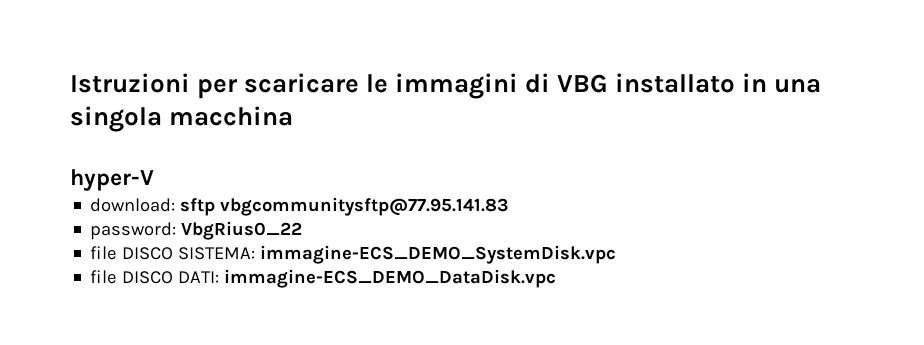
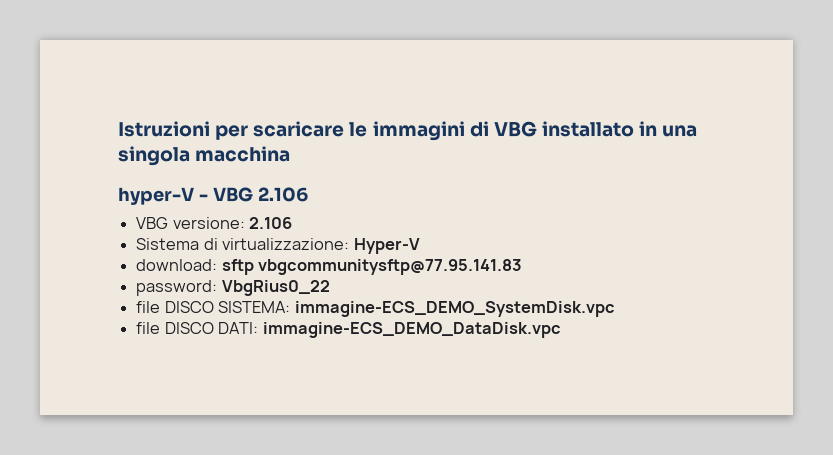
- hyper-V
+ hyper-V - VBG 2.106
+ VBG versione: 2.106
+ Sistema di virtualizzazione: Hyper-V

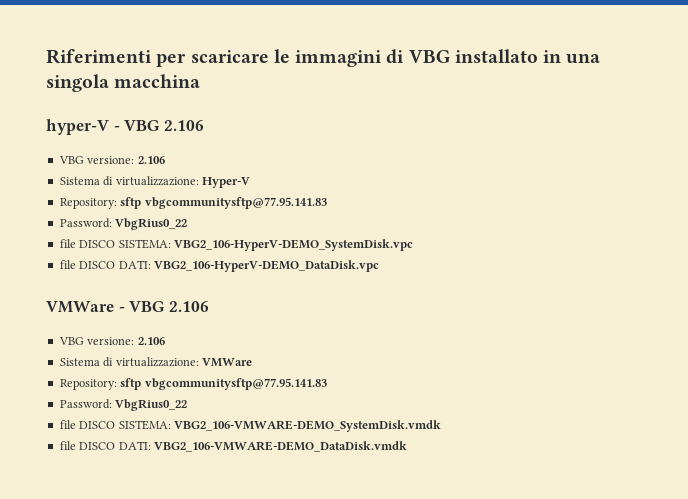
- Istruzioni per scaricare le immagini di VBG installato in una singola macchina
+ Riferimenti per scaricare le immagini di VBG installato in una singola macchina
  Sistema di virtualizzazione: Hyper-V
- download: sftp vbgcommunitysftp@77.95.141.83
- password: VbgRius0_22
- file DISCO SISTEMA: immagine-ECS_DEMO_SystemDisk.vpc
- file DISCO DATI: immagine-ECS_DEMO_DataDisk.vpc
+ Repository: sftp vbgcommunitysftp@77.95.141.83
+ Password: VbgRius0_22
+ file DISCO SISTEMA: VBG2_106-HyperV-DEMO_SystemDisk.vpc
+ file DISCO DATI: VBG2_106-HyperV-DEMO_DataDisk.vpc
+ VMWare - VBG 2.106
+ VBG versione: 2.106
+ Sistema di virtualizzazione: VMWare
+ Repository: sftp vbgcommunitysftp@77.95.141.83
+ Password: VbgRius0_22
+ file DISCO SISTEMA: VBG2_106-VMWARE-DEMO_SystemDisk.vmdk
+ file DISCO DATI: VBG2_106-VMWARE-DEMO_DataDisk.vmdk

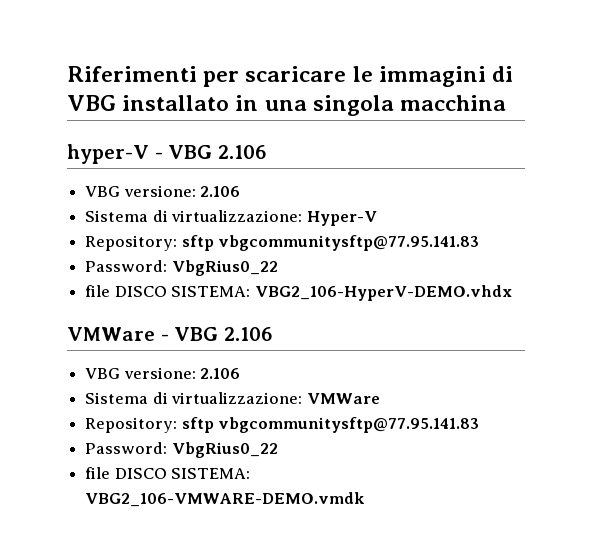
- file DISCO SISTEMA: VBG2_106-HyperV-DEMO_SystemDisk.vpc
- file DISCO DATI: VBG2_106-HyperV-DEMO_DataDisk.vpc
+ file DISCO SISTEMA: VBG2_106-HyperV-DEMO.vhdx
- file DISCO SISTEMA: VBG2_106-VMWARE-DEMO_SystemDisk.vmdk
- file DISCO DATI: VBG2_106-VMWARE-DEMO_DataDisk.vmdk
+ file DISCO SISTEMA: VBG2_106-VMWARE-DEMO.vmdk

